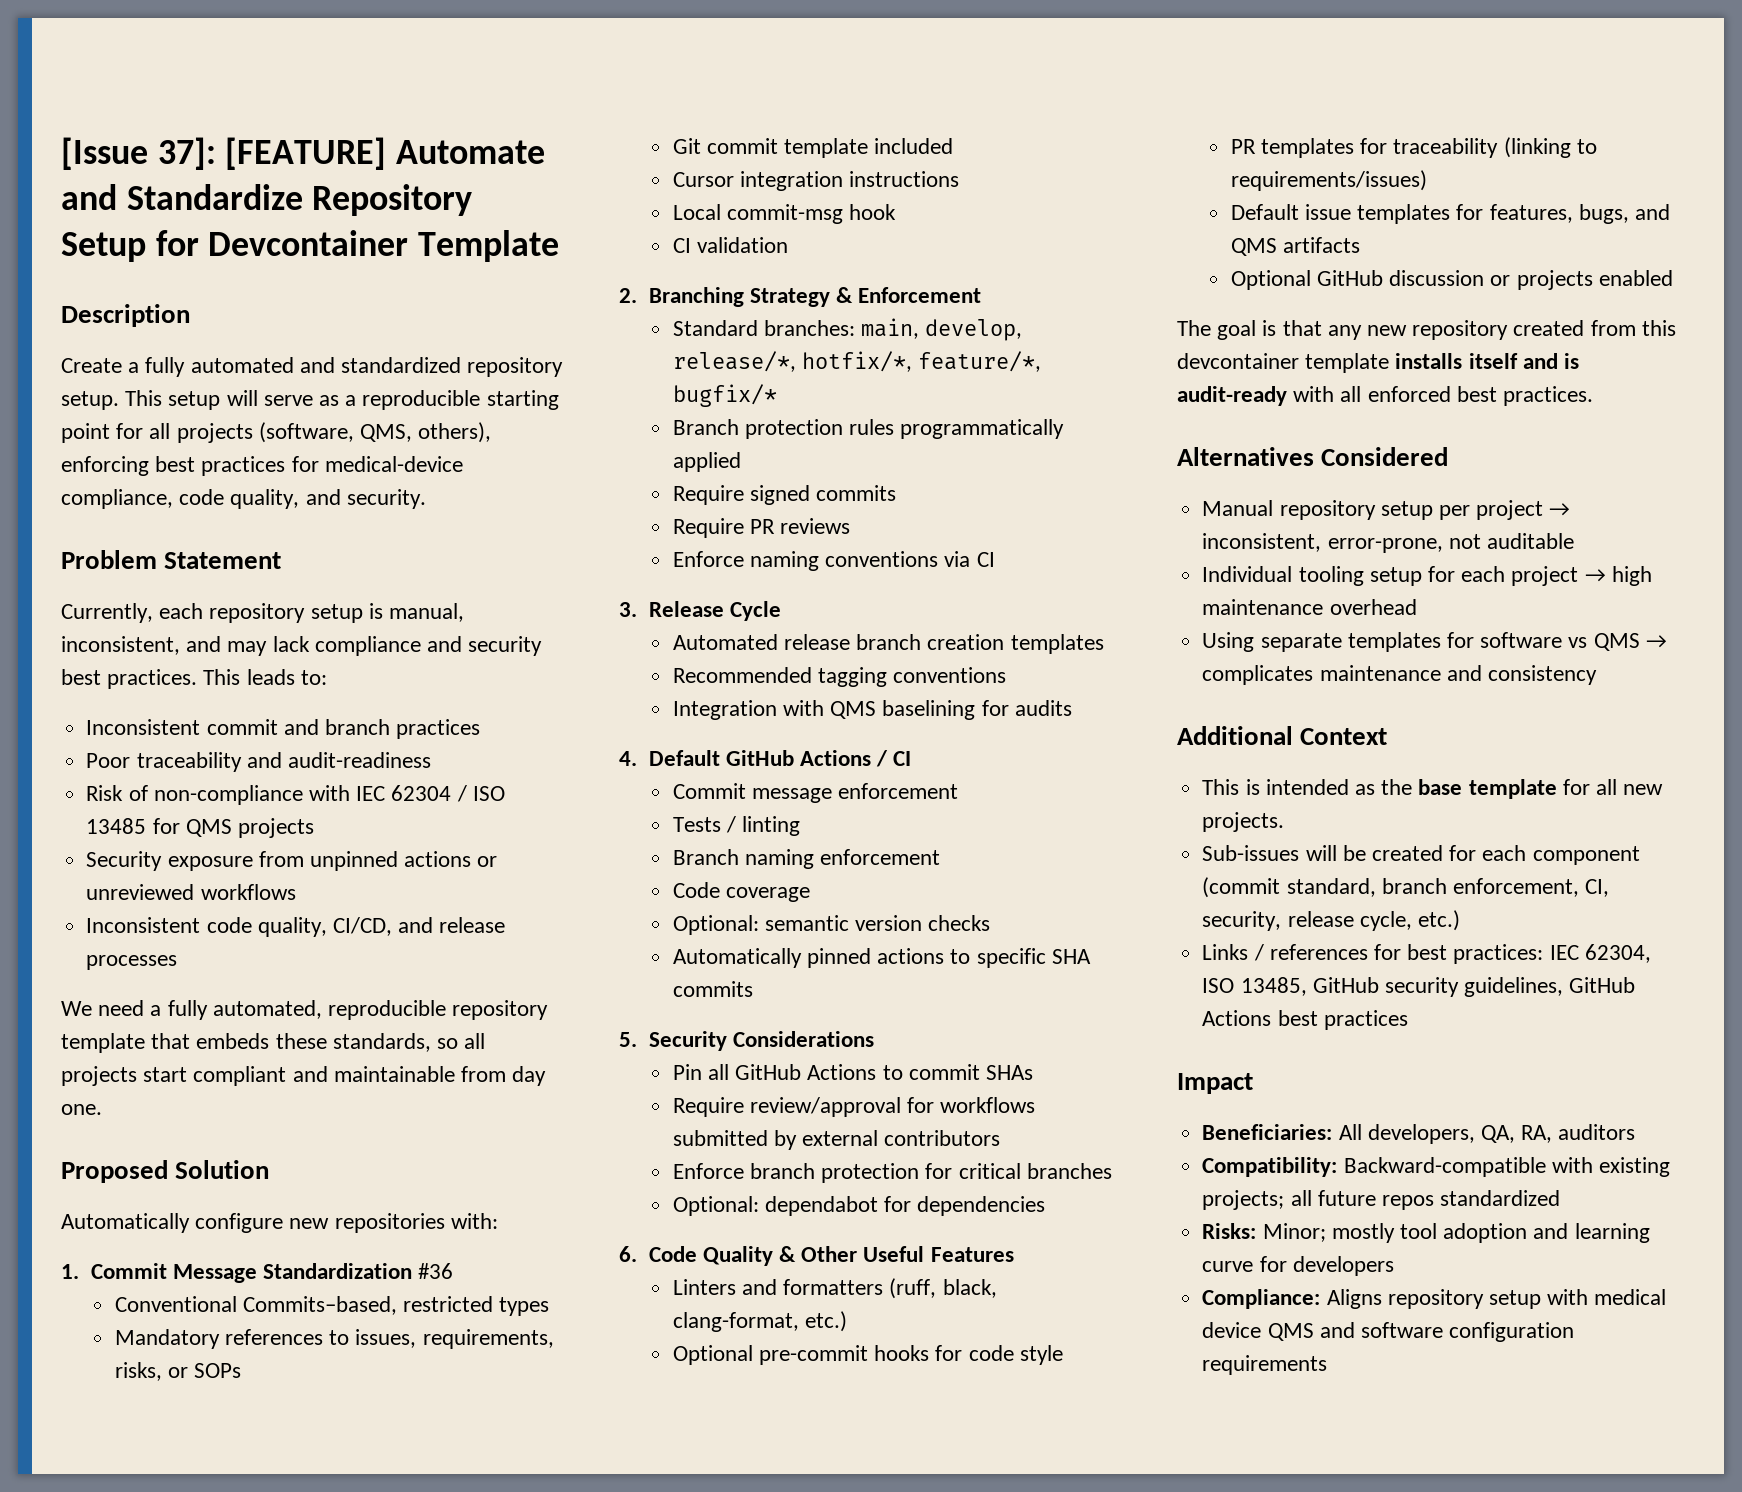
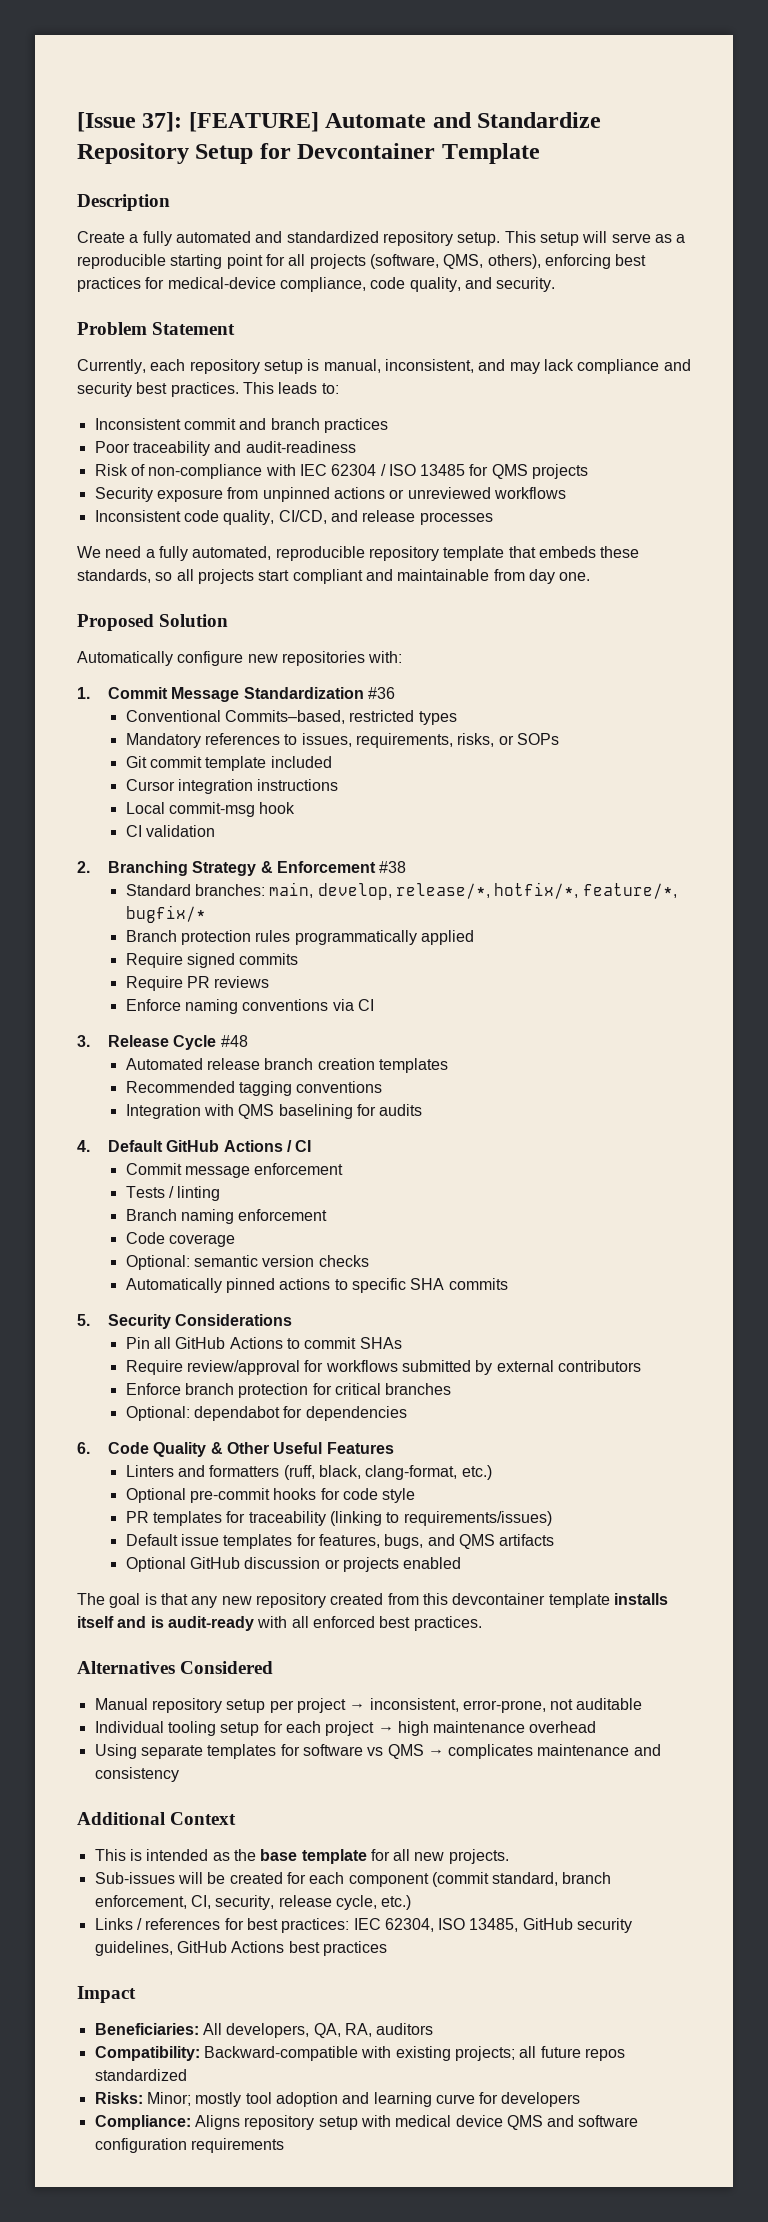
- 2. Branching Strategy & Enforcement
+ 2. Branching Strategy & Enforcement #38
- 3. Release Cycle
+ 3. Release Cycle #48

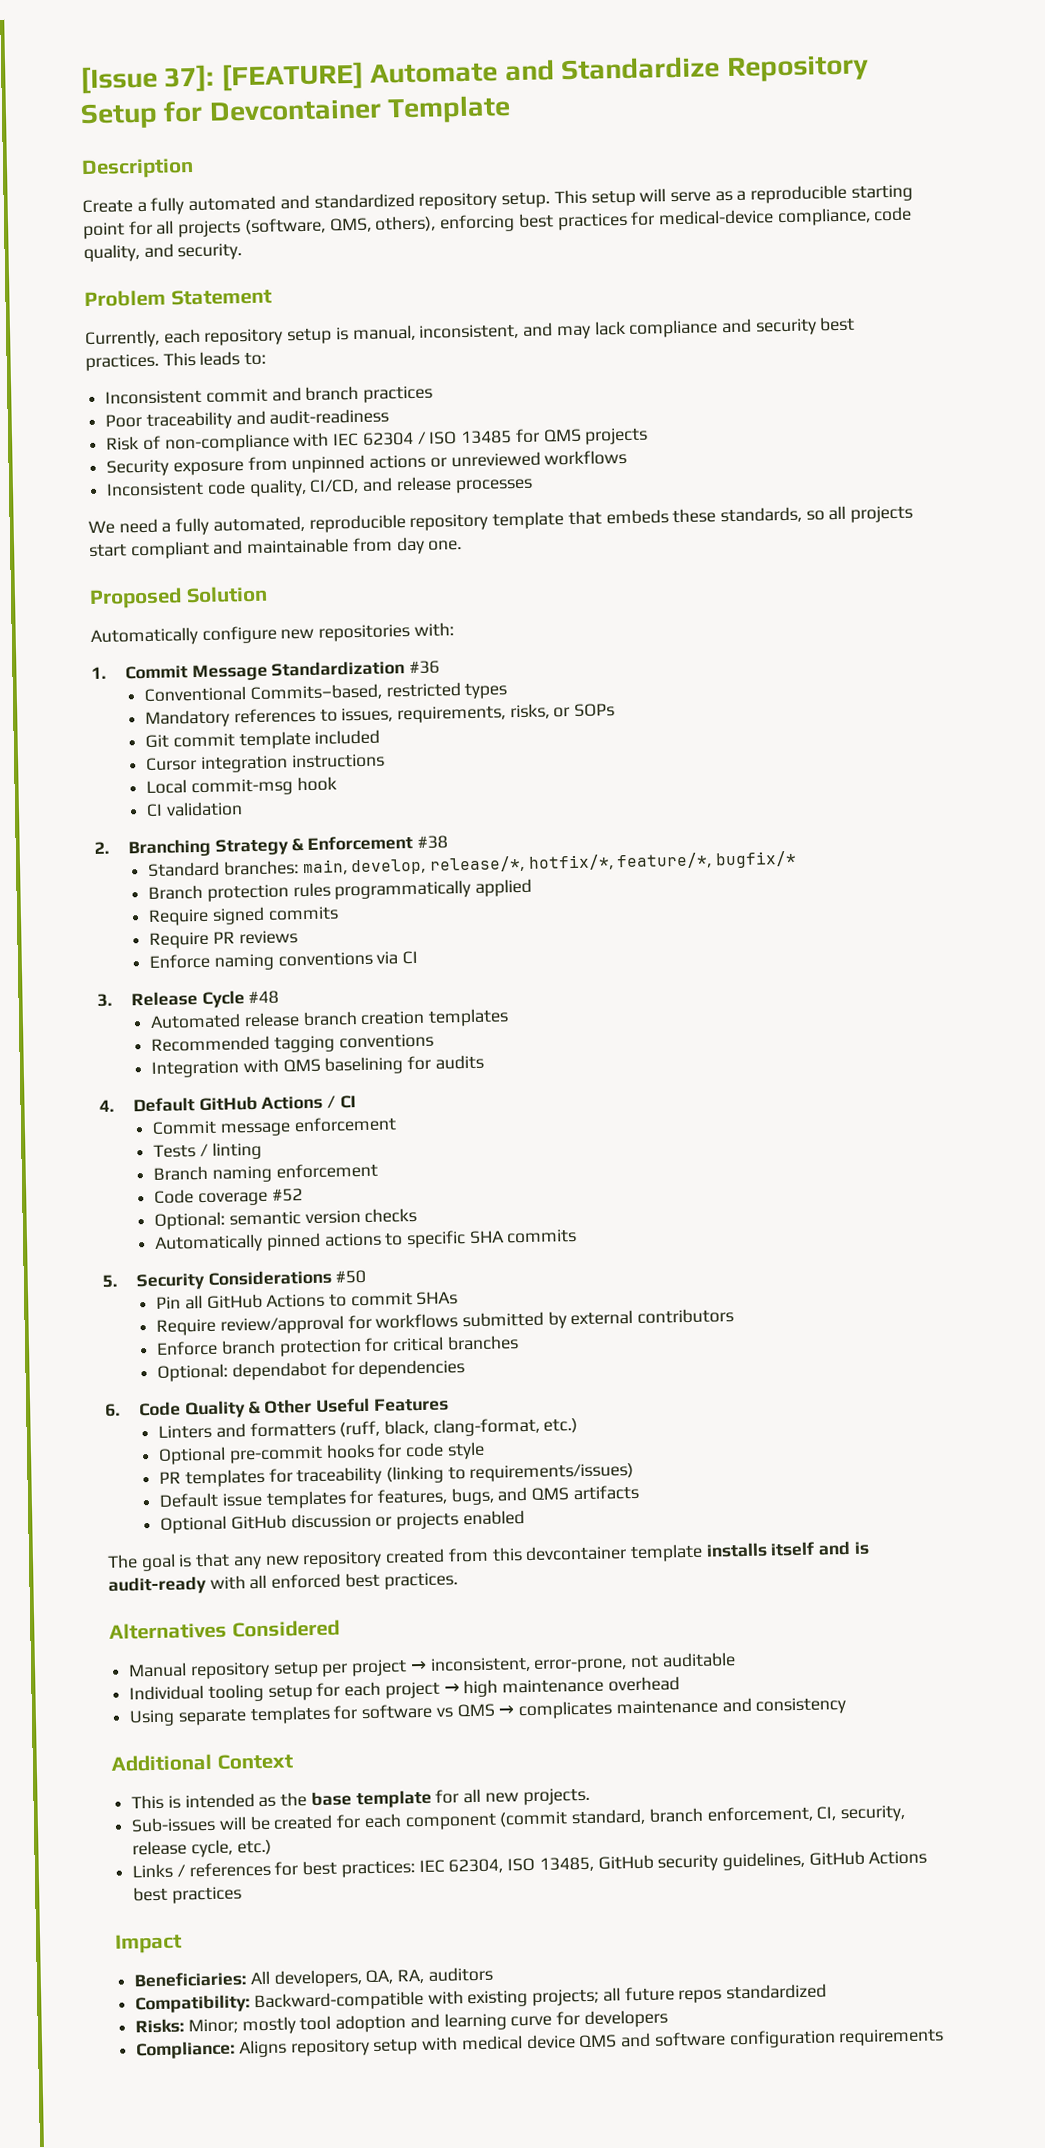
- Code coverage
+ Code coverage #52
- 5. Security Considerations
+ 5. Security Considerations #50

